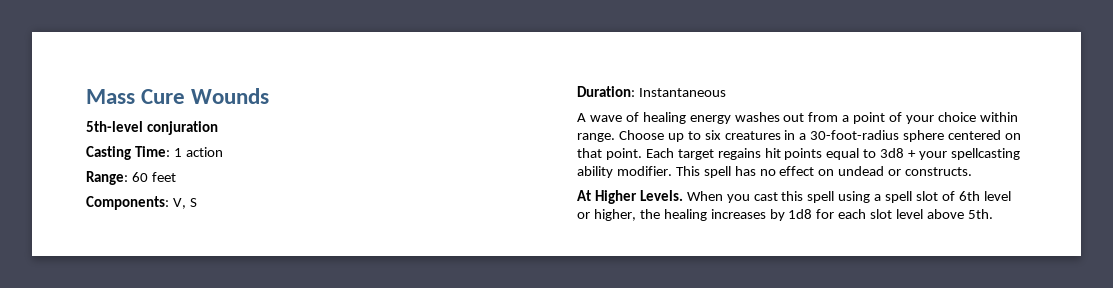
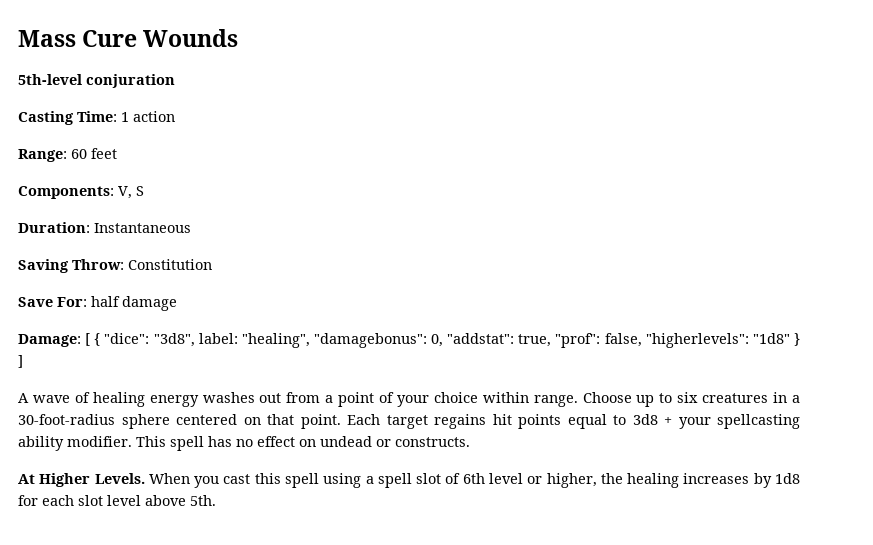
+ Saving Throw: Constitution
+ Save For: half damage
+ Damage: [ { "dice": "3d8", label: "healing", "damagebonus": 0, "addstat": true, "prof": false, "higherlevels": "1d8" } ]

